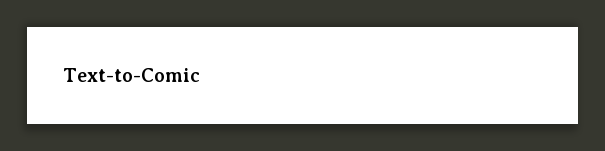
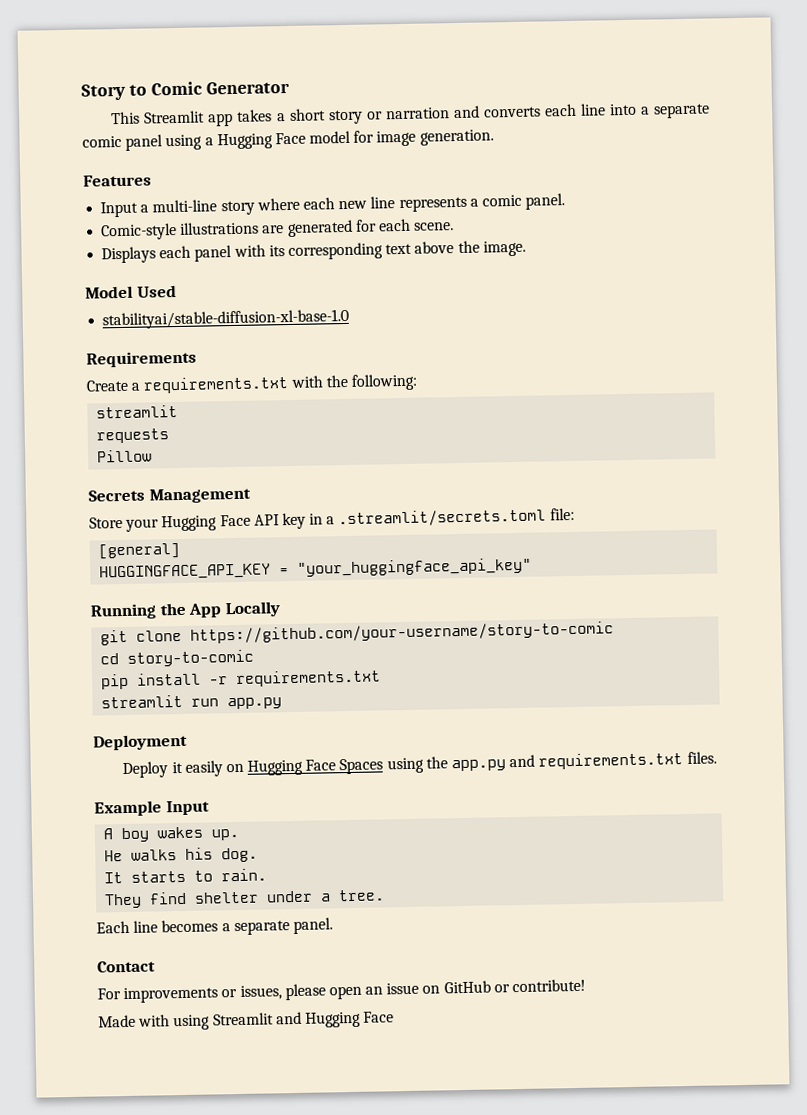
- Text-to-Comic
+ Story to Comic Generator
+ This Streamlit app takes a short story or narration and converts each line into a separate comic panel using a Hugging Face model for image generation.
+ Features
+ Input a multi-line story where each new line represents a comic panel.
+ Comic-style illustrations are generated for each scene.
+ Displays each panel with its corresponding text above the image.
+ Model Used
+ stabilityai/stable-diffusion-xl-base-1.0
+ Requirements
+ Create a requirements.txt with the following:
+ streamlit
+ requests
+ Pillow
+ Secrets Management
+ Store your Hugging Face API key in a .streamlit/secrets.toml file:
+ [general]
+ HUGGINGFACE_API_KEY = "your_huggingface_api_key"
+ Running the App Locally
+ git clone https://github.com/your-username/story-to-comic
+ cd story-to-comic
+ pip install -r requirements.txt
+ streamlit run app.py
+ Deployment
+ Deploy it easily on Hugging Face Spaces using the app.py and requirements.txt files.
+ Example Input
+ A boy wakes up.
+ He walks his dog.
+ It starts to rain.
+ They find shelter under a tree.
+ Each line becomes a separate panel.
+ Contact
+ For improvements or issues, please open an issue on GitHub or contribute!
+ Made with using Streamlit and Hugging Face

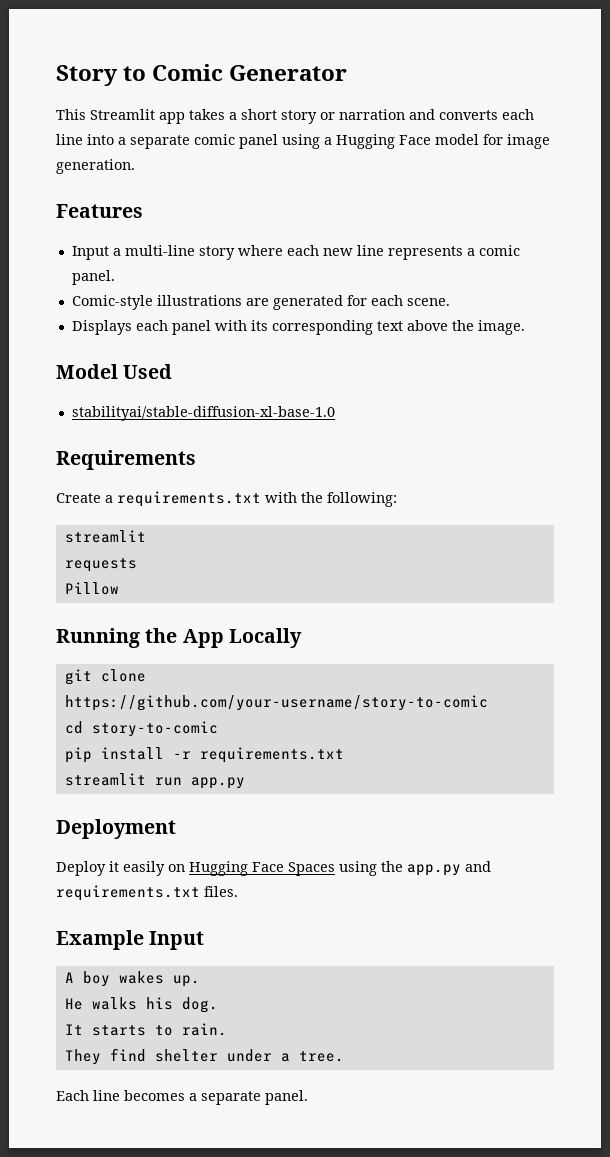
- Secrets Management
- Store your Hugging Face API key in a .streamlit/secrets.toml file:
- [general]
- HUGGINGFACE_API_KEY = "your_huggingface_api_key"
- Contact
- For improvements or issues, please open an issue on GitHub or contribute!
- Made with using Streamlit and Hugging Face

